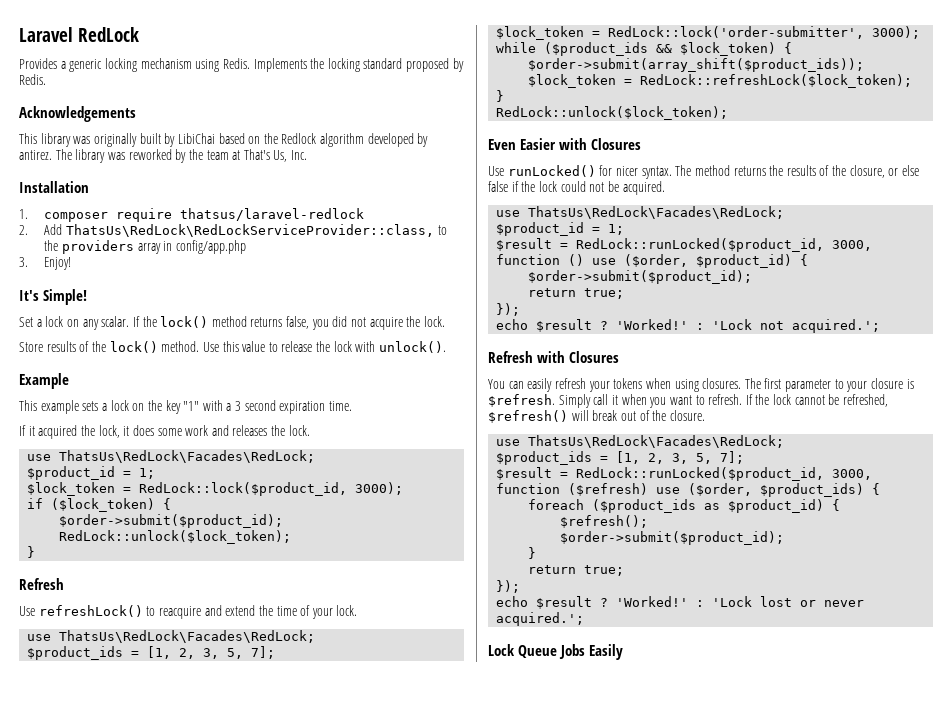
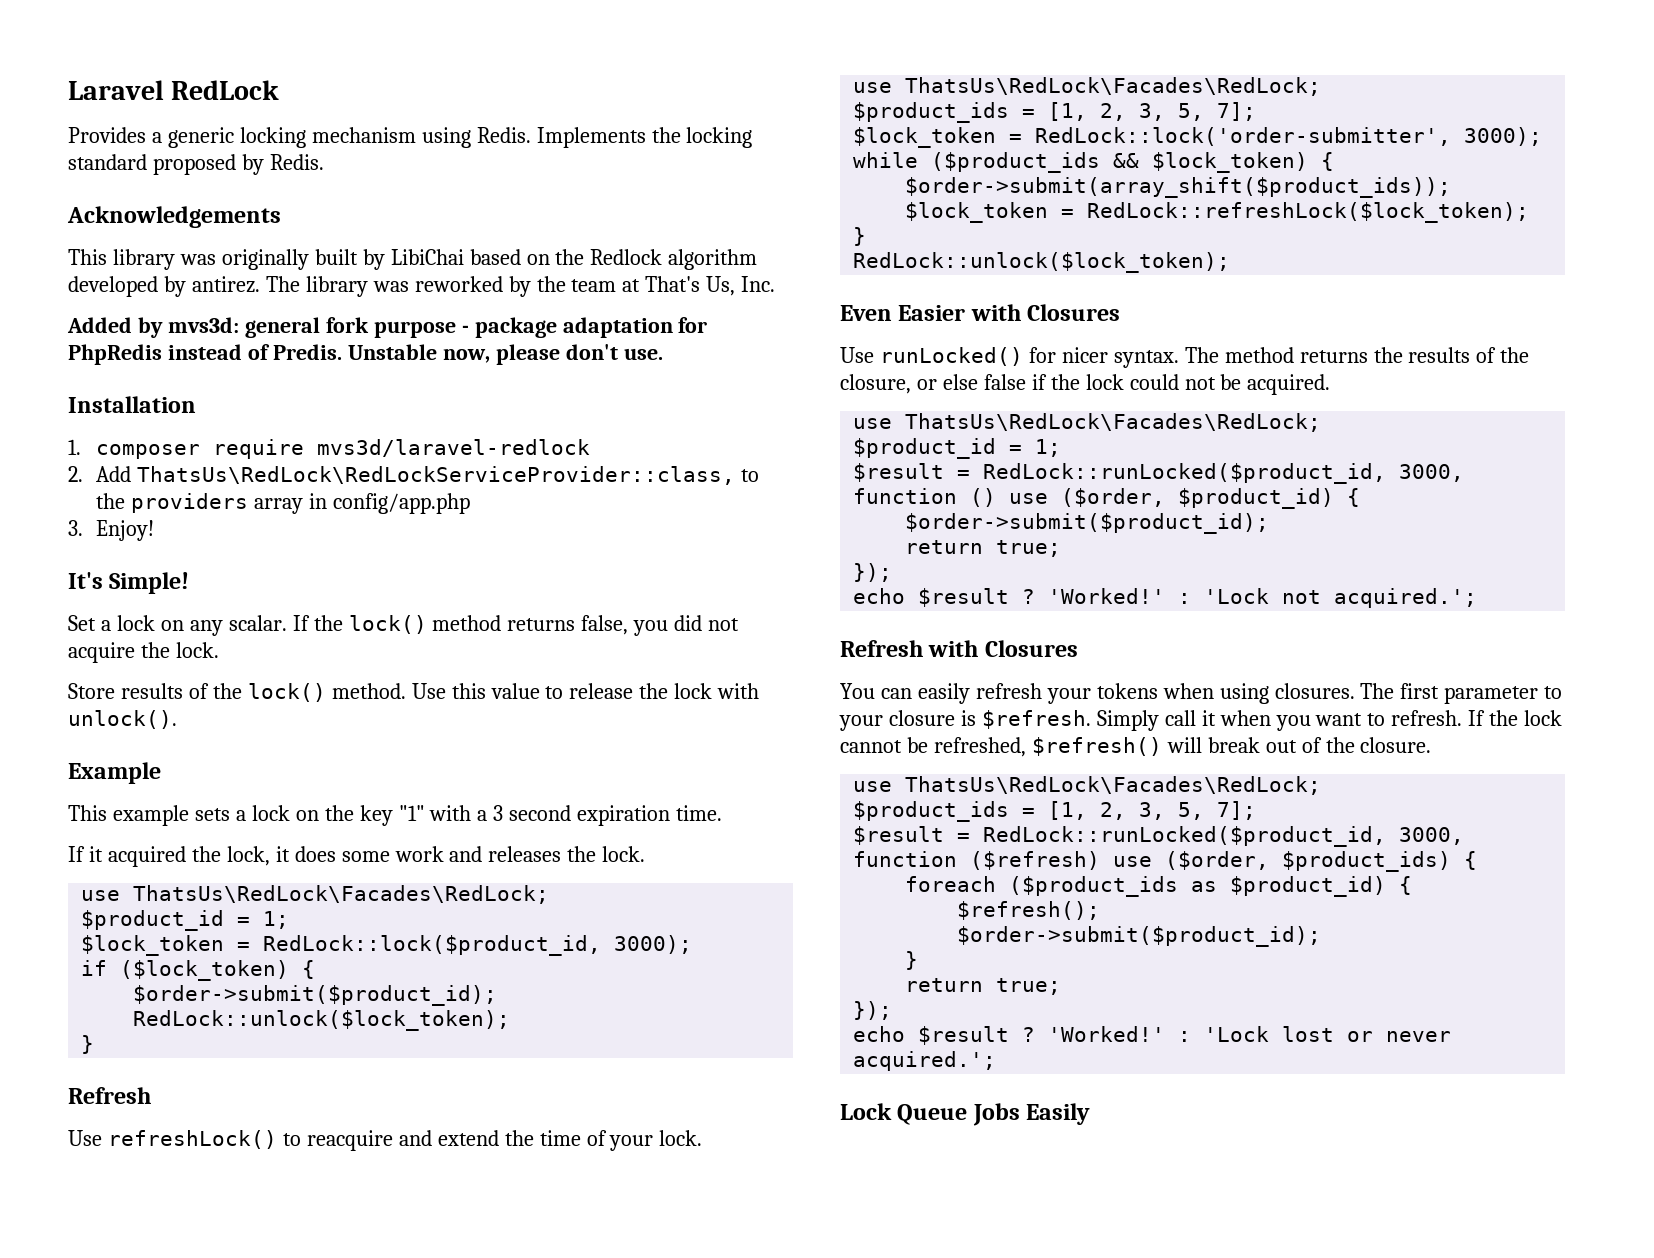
+ Added by mvs3d: general fork purpose - package adaptation for PhpRedis instead of Predis. Unstable now, please don't use.
- 1. composer require thatsus/laravel-redlock
+ 1. composer require mvs3d/laravel-redlock

